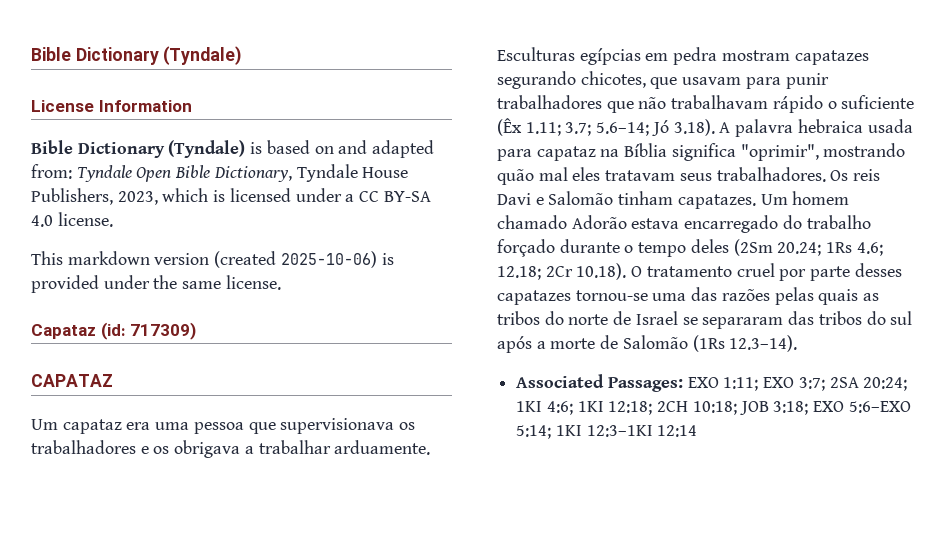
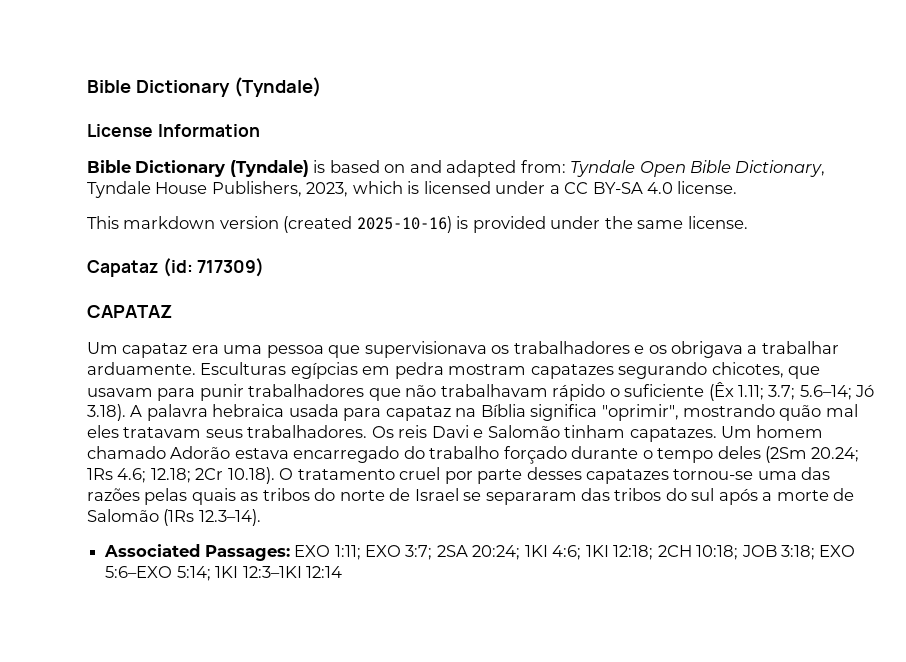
- This markdown version (created 2025-10-06) is provided under the same license.
+ This markdown version (created 2025-10-16) is provided under the same license.

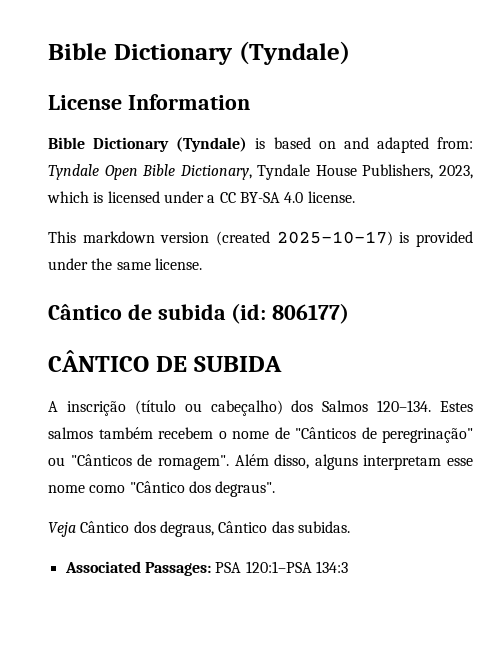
- This markdown version (created 2025-10-16) is provided under the same license.
+ This markdown version (created 2025-10-17) is provided under the same license.
- Capataz (id: 717309)
- CAPATAZ
- Um capataz era uma pessoa que supervisionava os trabalhadores e os obrigava a trabalhar arduamente. Esculturas egípcias em pedra mostram capatazes segurando chicotes, que usavam para punir trabalhadores que não trabalhavam rápido o suficiente (Êx 1.11; 3.7; 5.6–14; Jó 3.18). A palavra hebraica usada para capataz na Bíblia significa "oprimir", mostrando quão mal eles tratavam seus trabalhadores. Os reis Davi e Salomão tinham capatazes. Um homem chamado Adorão estava encarregado do trabalho forçado durante o tempo deles (2Sm 20.24; 1Rs 4.6; 12.18; 2Cr 10.18). O tratamento cruel por parte desses capatazes tornou-se uma das razões pelas quais as tribos do norte de Israel se separaram das tribos do sul após a morte de Salomão (1Rs 12.3–14).
- Associated Passages: EXO 1:11; EXO 3:7; 2SA 20:24; 1KI 4:6; 1KI 12:18; 2CH 10:18; JOB 3:18; EXO 5:6–EXO 5:14; 1KI 12:3–1KI 12:14
+ Cântico de subida (id: 806177)
+ CÂNTICO DE SUBIDA
+ A inscrição (título ou cabeçalho) dos Salmos 120–134. Estes salmos também recebem o nome de "Cânticos de peregrinação" ou "Cânticos de romagem". Além disso, alguns interpretam esse nome como "Cântico dos degraus".
+ Veja Cântico dos degraus, Cântico das subidas.
+ Associated Passages: PSA 120:1–PSA 134:3

